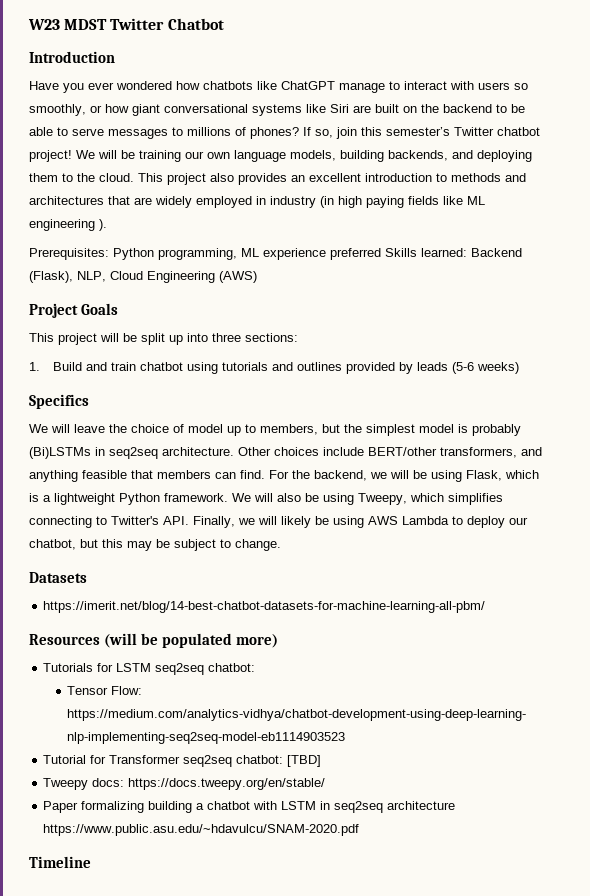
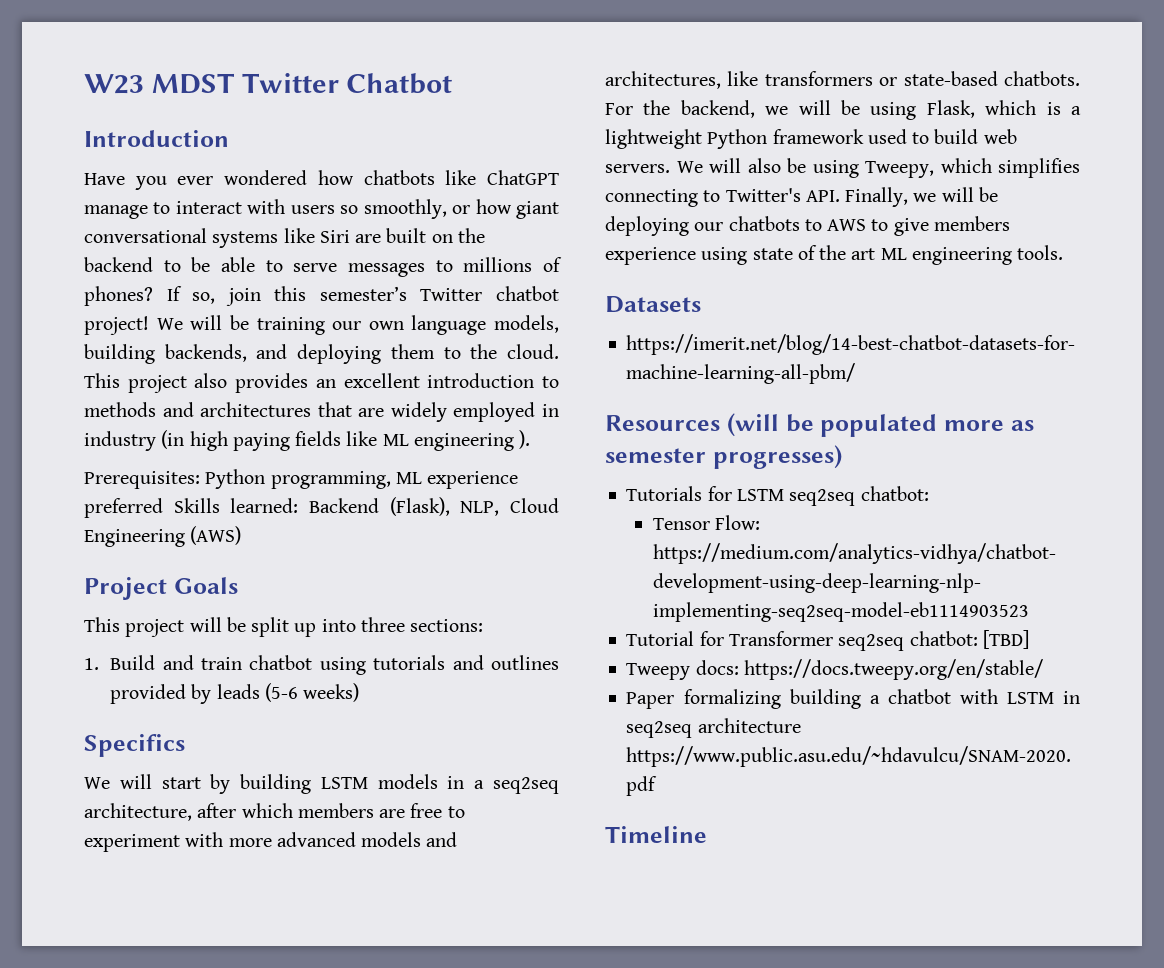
- We will leave the choice of model up to members, but the simplest model is probably (Bi)LSTMs in seq2seq architecture. Other choices include BERT/other transformers, and anything feasible that members can find.
+ We will start by building LSTM models in a seq2seq architecture, after which members are free to experiment with more advanced models and architectures, like transformers or state-based chatbots.
- For the backend, we will be using Flask, which is a lightweight Python framework.
+ For the backend, we will be using Flask, which is a lightweight Python framework used to build web servers.
- We will also be using Tweepy, which simplifies connecting to Twitter's API. Finally, we will likely be using AWS Lambda to deploy our chatbot, but this may be subject to change.
+ We will also be using Tweepy, which simplifies connecting to Twitter's API. Finally, we will be deploying our chatbots to AWS to give members experience using state of the art ML engineering tools.
- Resources (will be populated more)
+ Resources (will be populated more as semester progresses)

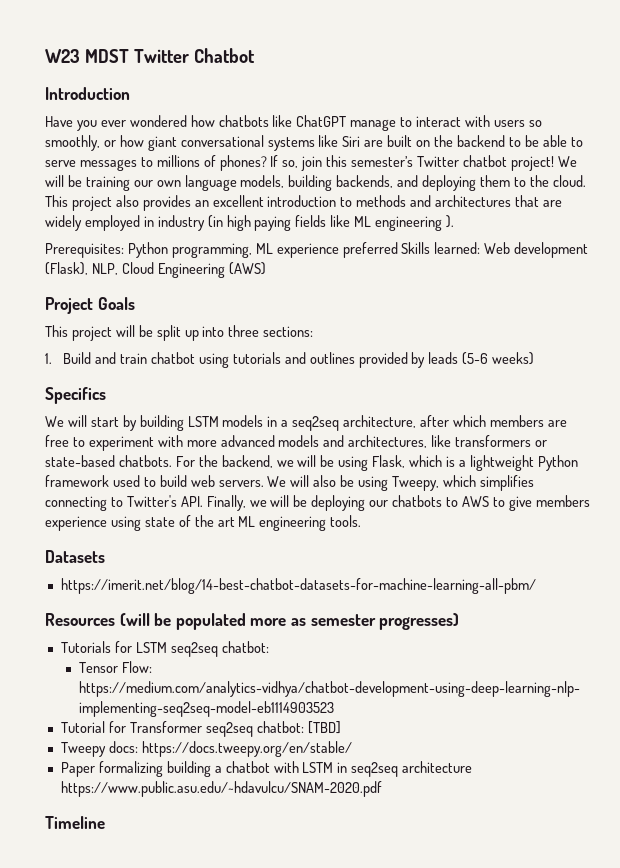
- Prerequisites: Python programming, ML experience preferred Skills learned: Backend (Flask), NLP, Cloud Engineering (AWS)
+ Prerequisites: Python programming, ML experience preferred Skills learned: Web development (Flask), NLP, Cloud Engineering (AWS)

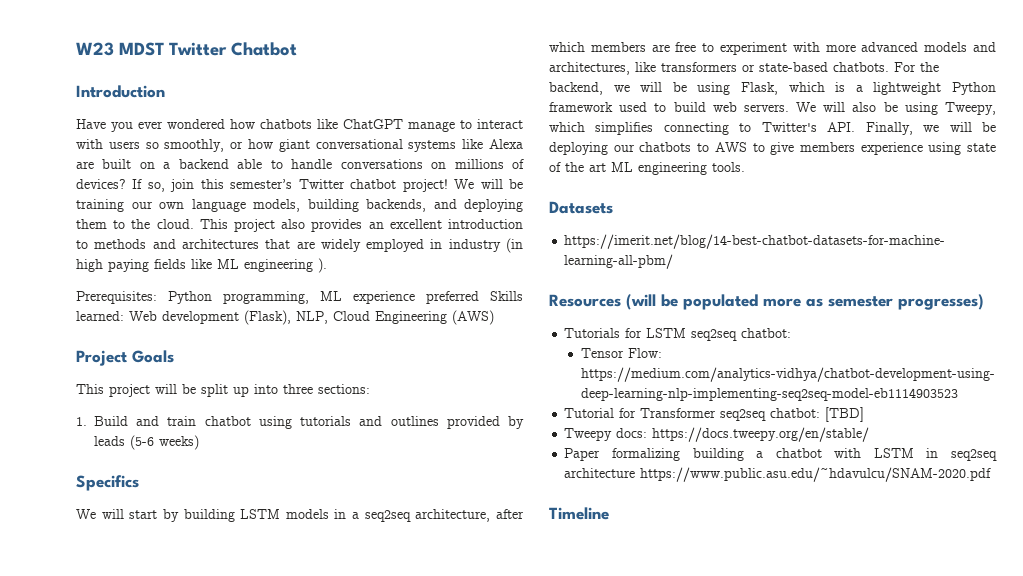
- Have you ever wondered how chatbots like ChatGPT manage to interact with users so smoothly, or how giant conversational systems like Siri are built on the backend to be able to serve messages to millions of phones?
+ Have you ever wondered how chatbots like ChatGPT manage to interact with users so smoothly, or how giant conversational systems like Alexa are built on a backend able to handle conversations on millions of devices?

